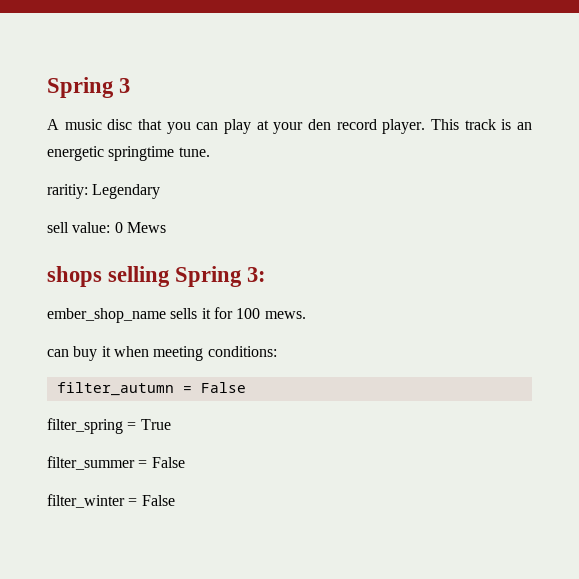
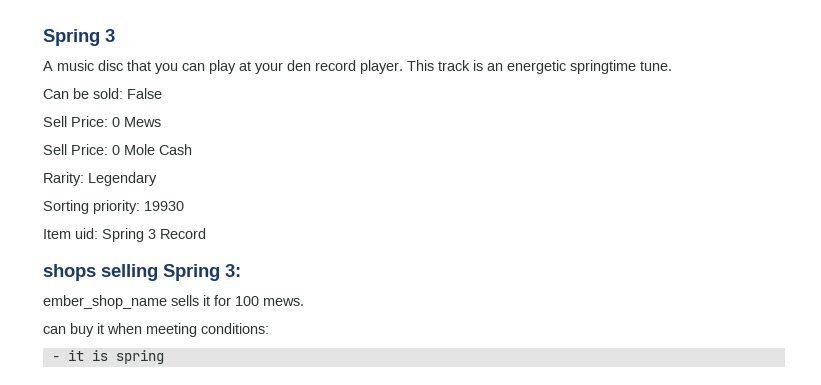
- raritiy: Legendary
- sell value: 0 Mews
+ Can be sold: False
+ Sell Price: 0 Mews
+ Sell Price: 0 Mole Cash
+ Rarity: Legendary
+ Sorting priority: 19930
+ Item uid: Spring 3 Record
- filter_autumn = False
- filter_spring = True
- filter_summer = False
- filter_winter = False
+ - it is spring

